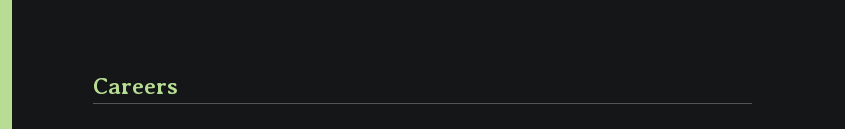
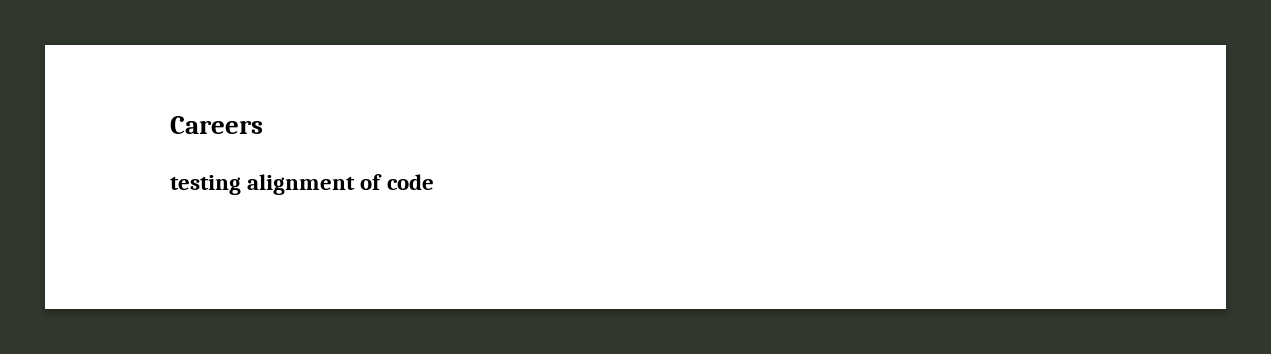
+ testing alignment of code

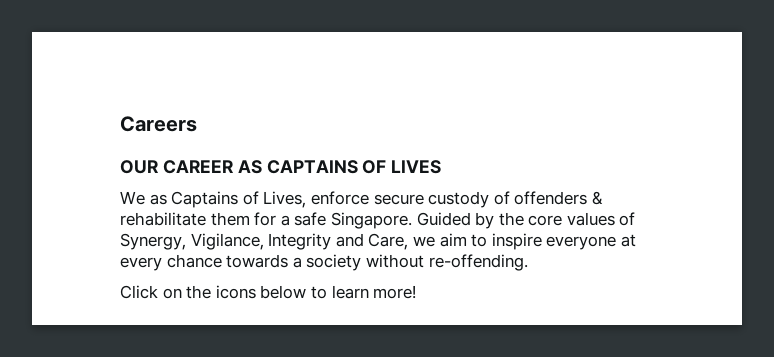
- testing alignment of code
+ OUR CAREER AS CAPTAINS OF LIVES
+ We as Captains of Lives, enforce secure custody of offenders & rehabilitate them for a safe Singapore. Guided by the core values of Synergy, Vigilance, Integrity and Care, we aim to inspire everyone at every chance towards a society without re-offending.
+ Click on the icons below to learn more!

